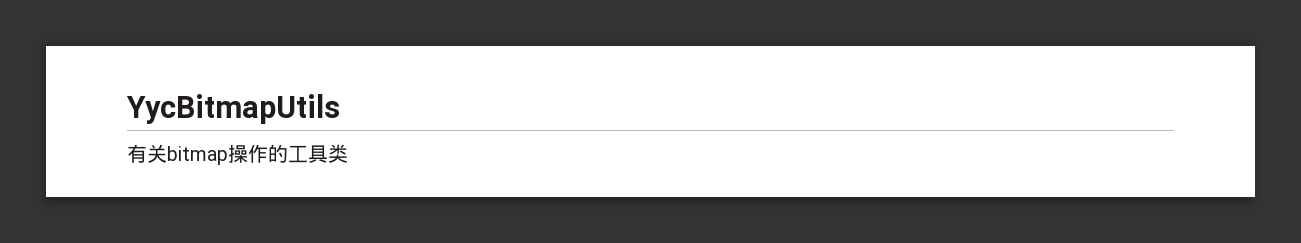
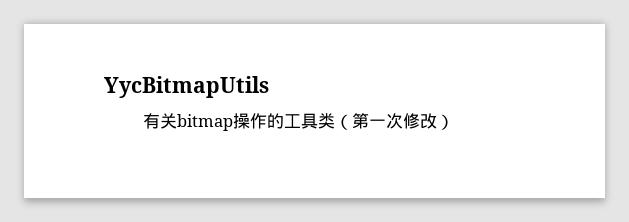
- 有关bitmap操作的工具类
+ 有关bitmap操作的工具类（第一次修改）

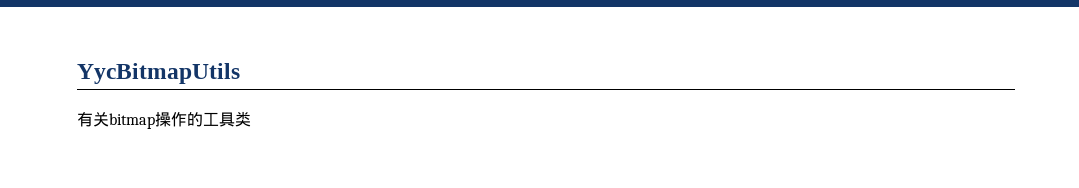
- 有关bitmap操作的工具类（第一次修改）
+ 有关bitmap操作的工具类

